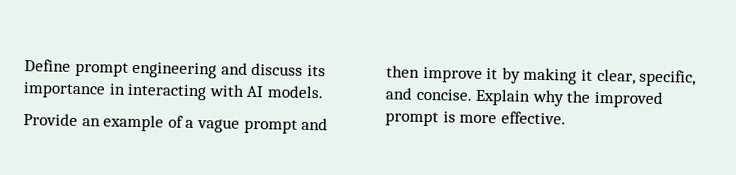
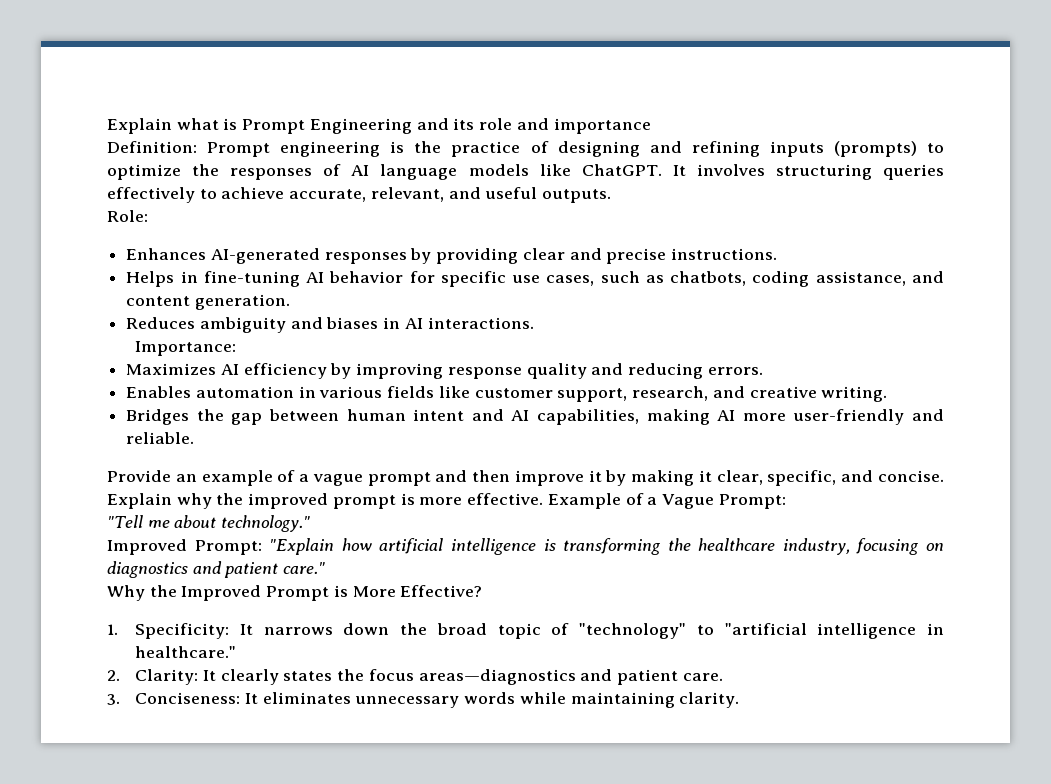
- Define prompt engineering and discuss its importance in interacting with AI models.
+ Explain what is Prompt Engineering and its role and importance
+ Definition: Prompt engineering is the practice of designing and refining inputs (prompts) to optimize the responses of AI language models like ChatGPT. It involves structuring queries effectively to achieve accurate, relevant, and useful outputs.
+ Role:
+ Enhances AI-generated responses by providing clear and precise instructions.
+ Helps in fine-tuning AI behavior for specific use cases, such as chatbots, coding assistance, and content generation.
+ Reduces ambiguity and biases in AI interactions.
+ Importance:
+ Maximizes AI efficiency by improving response quality and reducing errors.
+ Enables automation in various fields like customer support, research, and creative writing.
+ Bridges the gap between human intent and AI capabilities, making AI more user-friendly and reliable.
+ Example of a Vague Prompt:
+ "Tell me about technology."
+ Improved Prompt: "Explain how artificial intelligence is transforming the healthcare industry, focusing on diagnostics and patient care."
+ Why the Improved Prompt is More Effective?
+ 1. Specificity: It narrows down the broad topic of "technology" to "artificial intelligence in healthcare."
+ 2. Clarity: It clearly states the focus areas—diagnostics and patient care.
+ 3. Conciseness: It eliminates unnecessary words while maintaining clarity.

